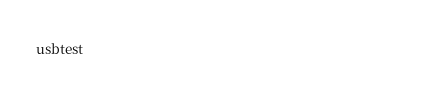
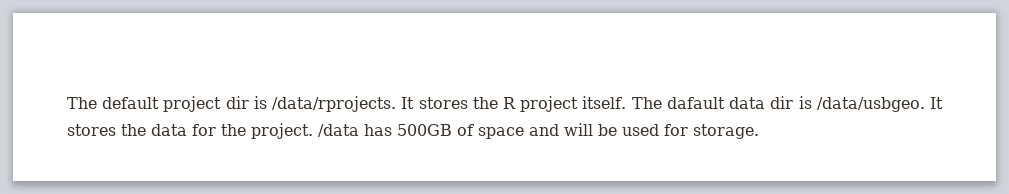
- usbtest
+ The default project dir is /data/rprojects. It stores the R project itself. The dafault data dir is /data/usbgeo. It stores the data for the project. /data has 500GB of space and will be used for storage.

